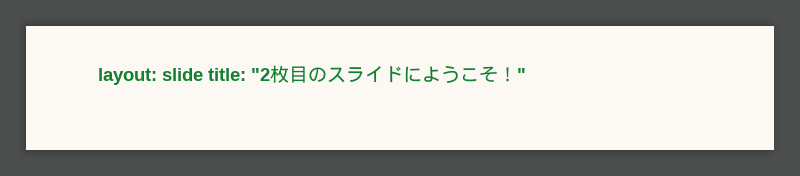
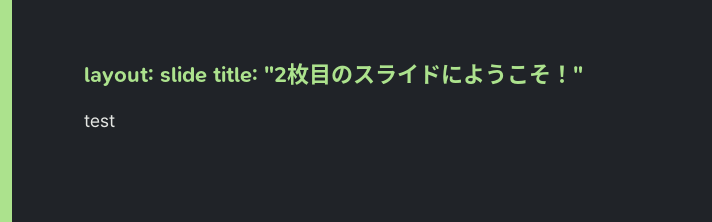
+ test

